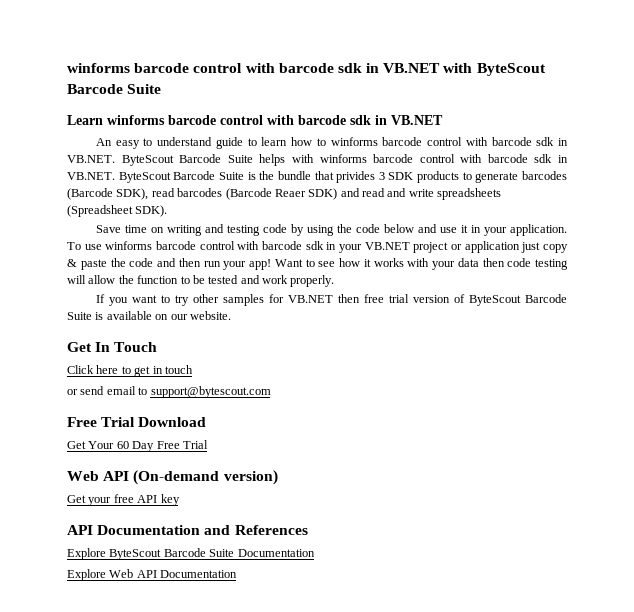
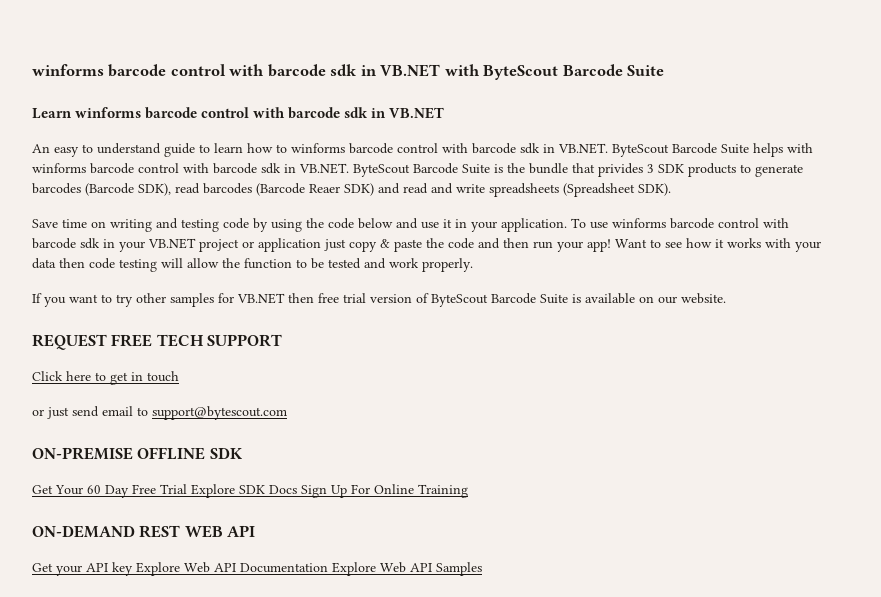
- Get In Touch
+ REQUEST FREE TECH SUPPORT
- or send email to support@bytescout.com
+ or just send email to support@bytescout.com
- Free Trial Download
+ ON-PREMISE OFFLINE SDK
- Get Your 60 Day Free Trial
- Web API (On-demand version)
+ Get Your 60 Day Free Trial Explore SDK Docs Sign Up For Online Training
+ ON-DEMAND REST WEB API
- Get your free API key
- API Documentation and References
- Explore ByteScout Barcode Suite Documentation
- Explore Web API Documentation
+ Get your API key Explore Web API Documentation Explore Web API Samples

